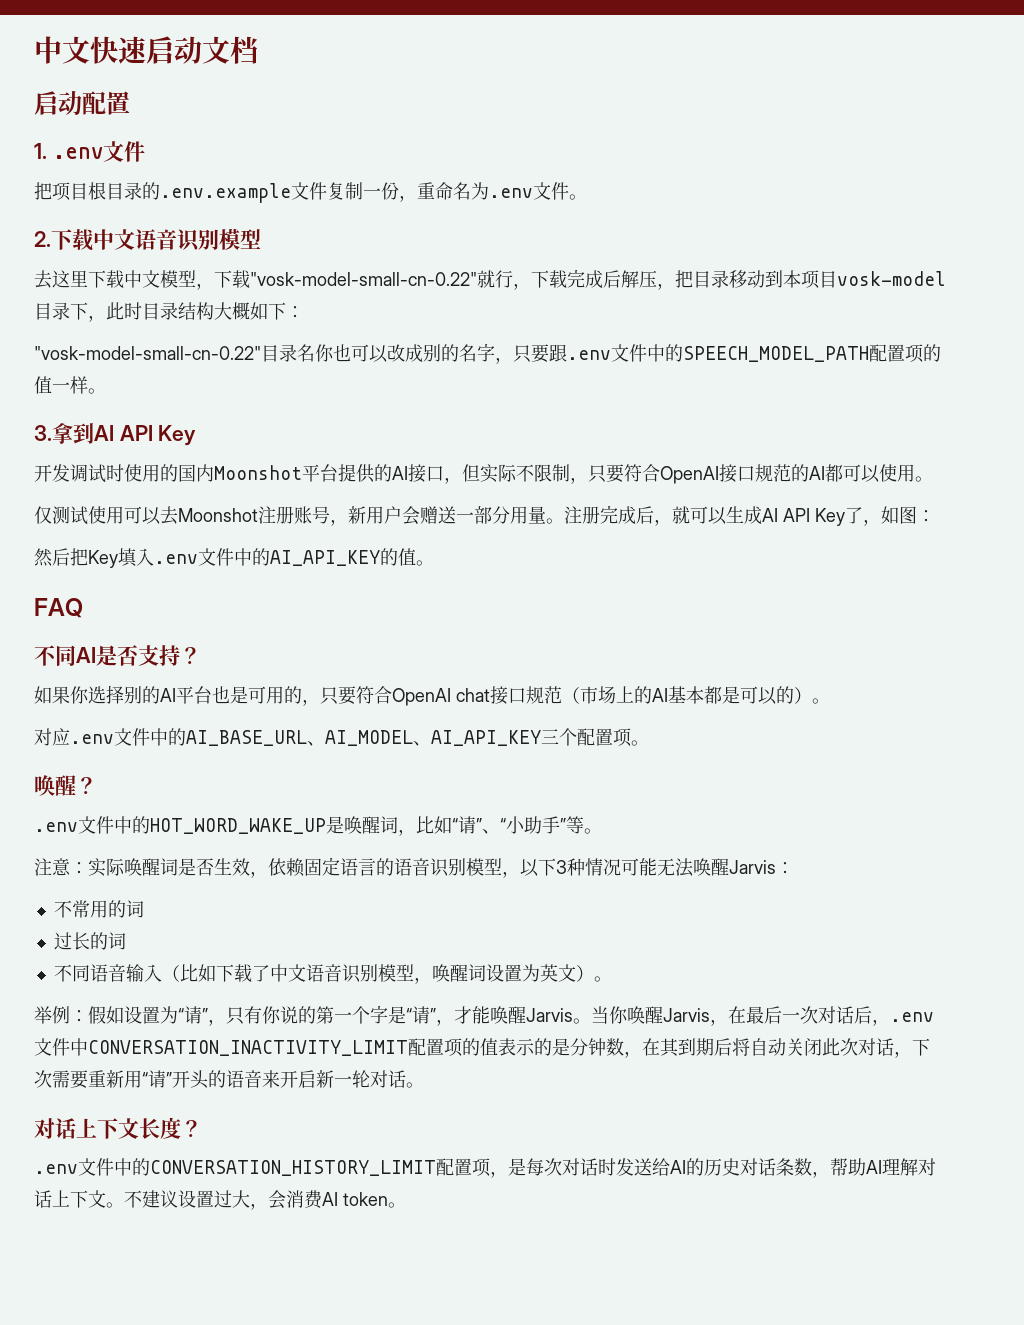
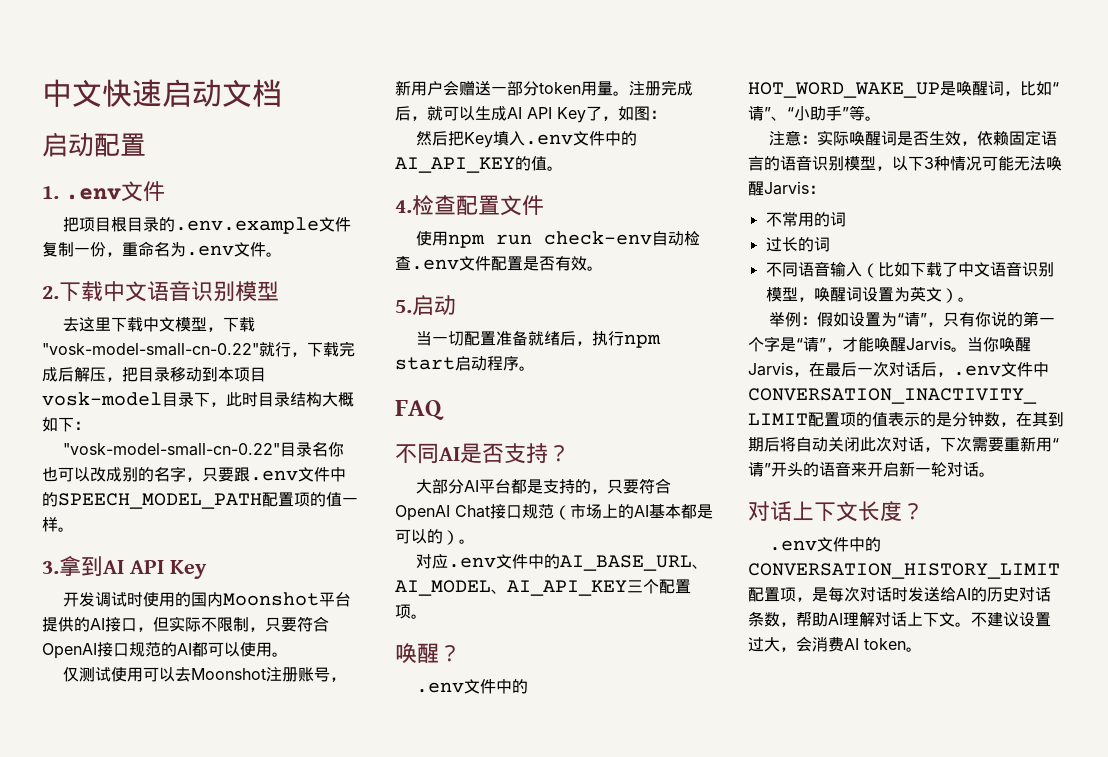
- 仅测试使用可以去Moonshot注册账号，新用户会赠送一部分用量。
+ 仅测试使用可以去Moonshot注册账号，新用户会赠送一部分token用量。
+ 4.检查配置文件
+ 使用npm run check-env自动检查.env文件配置是否有效。
+ 5.启动
+ 当一切配置准备就绪后，执行npm start启动程序。
- 如果你选择别的AI平台也是可用的，只要符合OpenAI chat接口规范（市场上的AI基本都是可以的）。
+ 大部分AI平台都是支持的，只要符合OpenAI Chat接口规范（市场上的AI基本都是可以的）。

